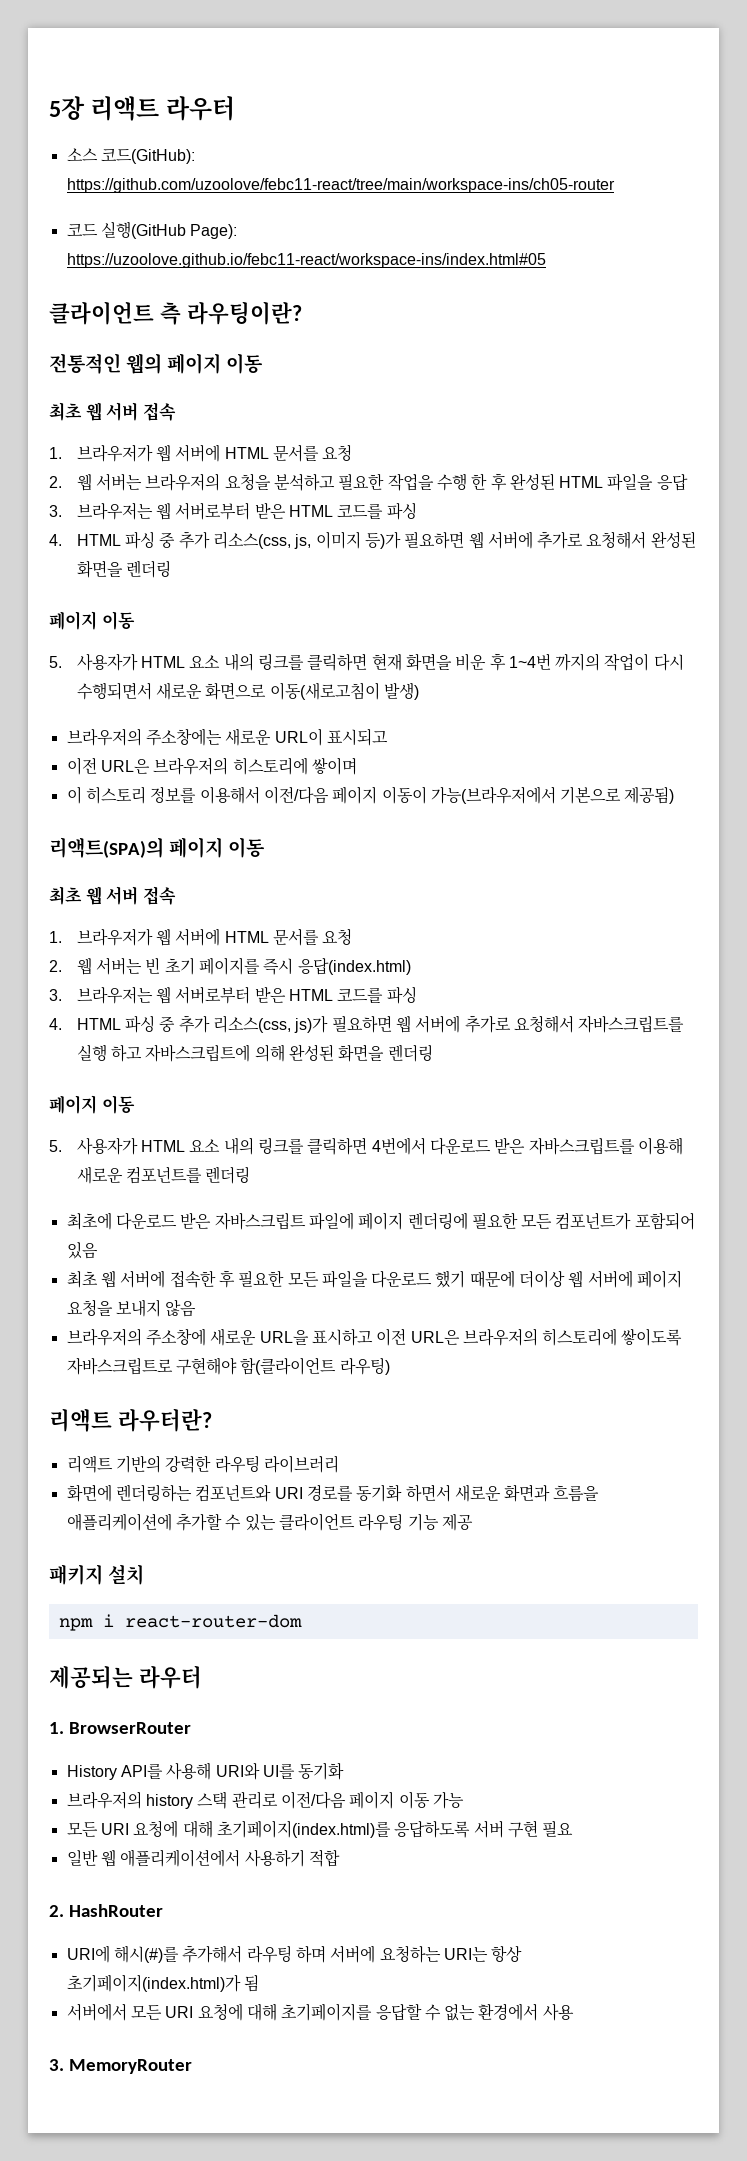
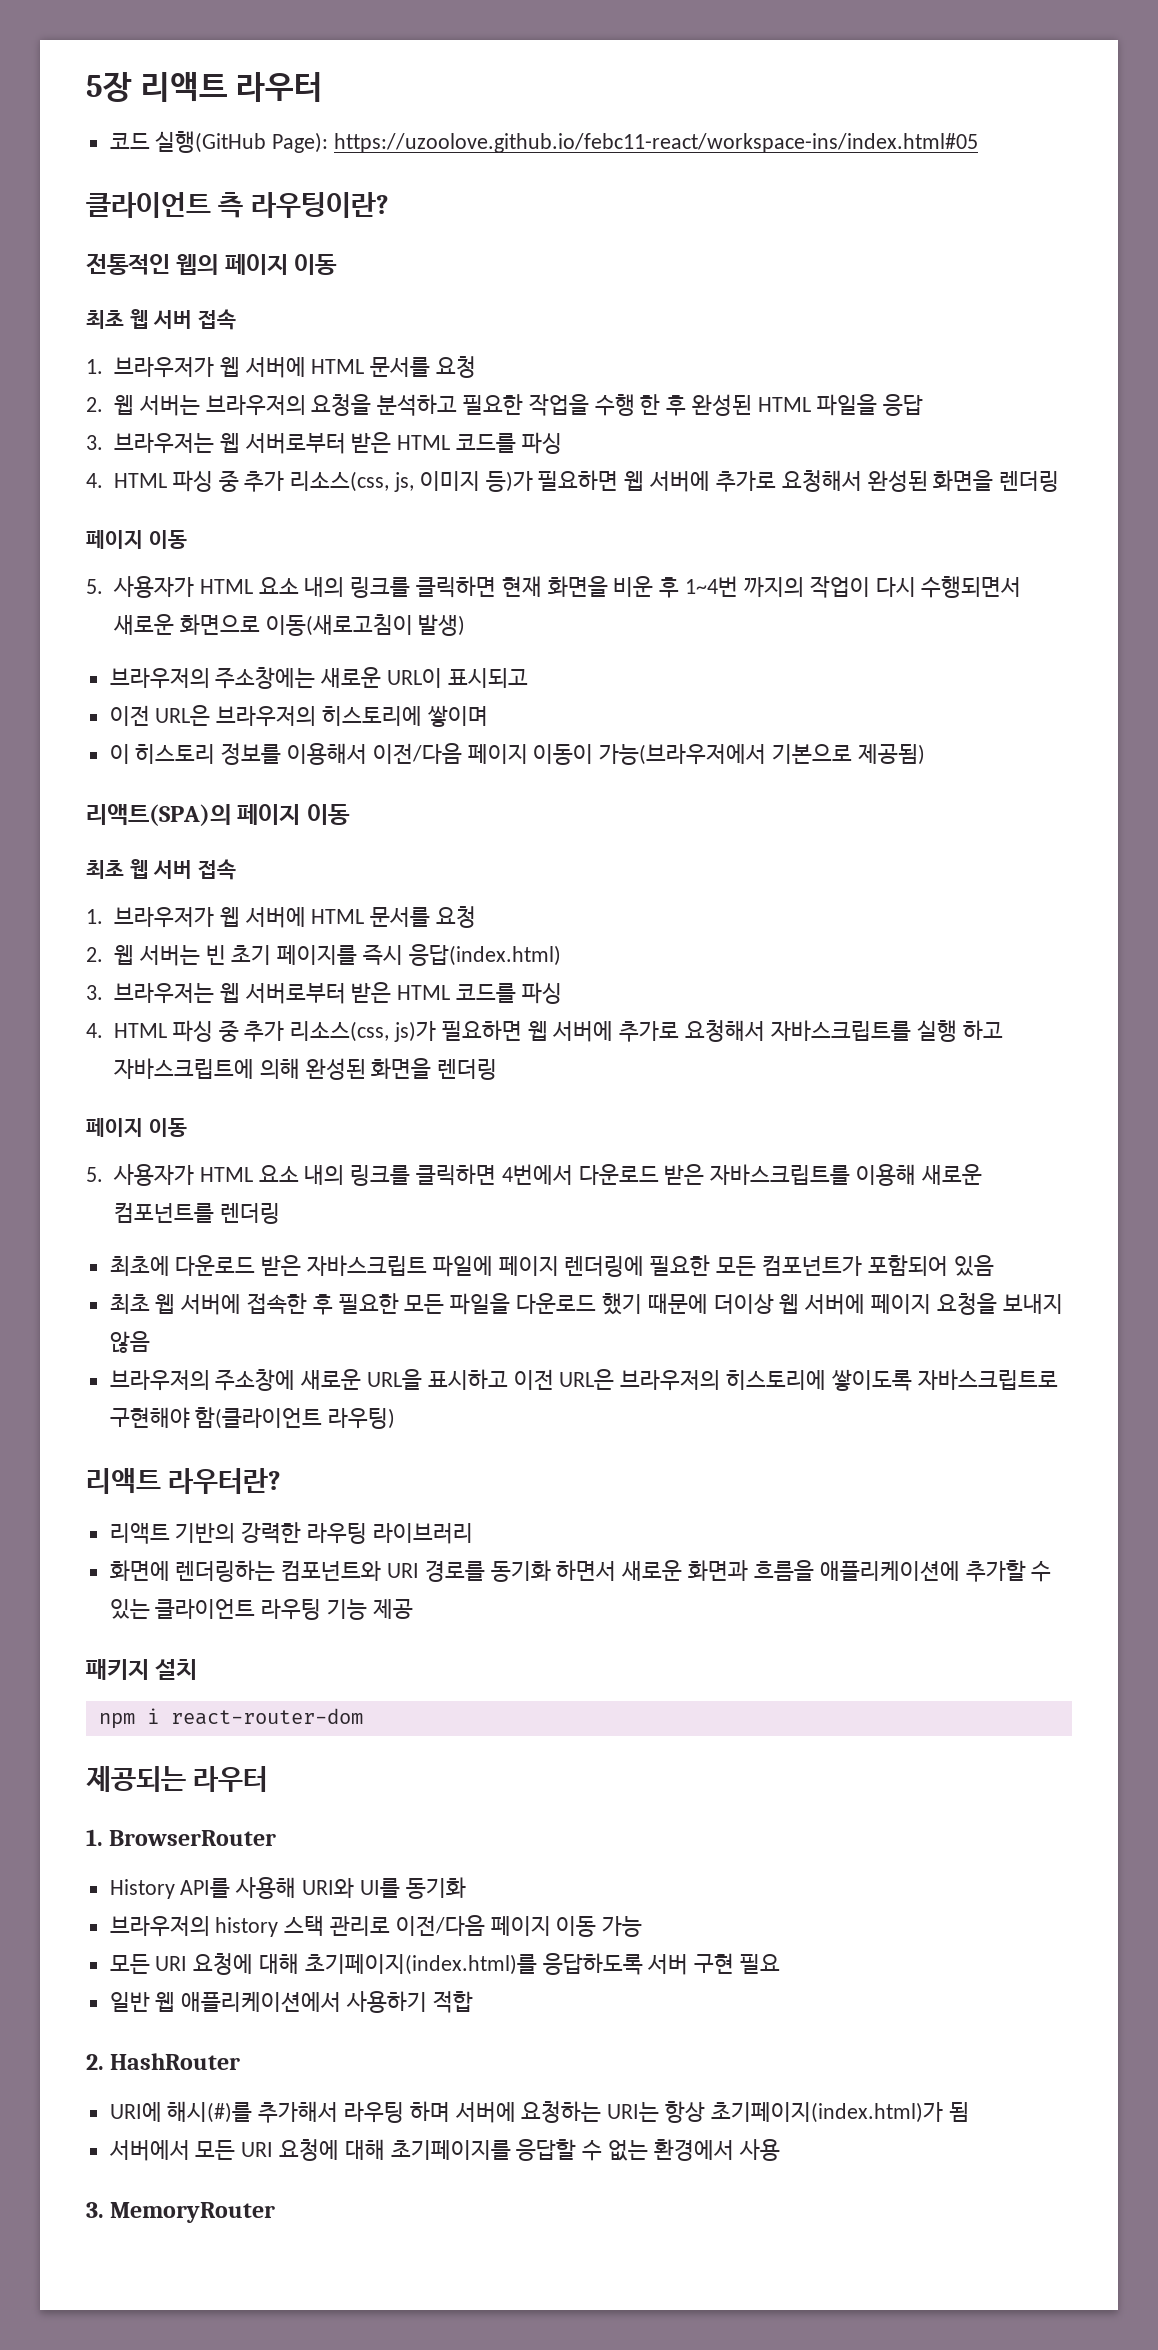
- 소스 코드(GitHub): https://github.com/uzoolove/febc11-react/tree/main/workspace-ins/ch05-router

